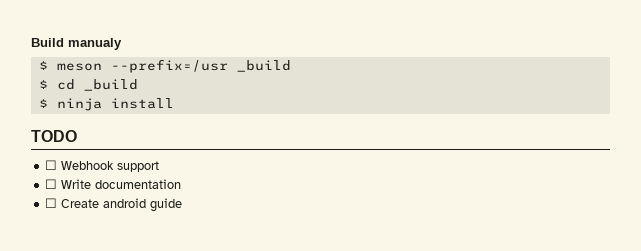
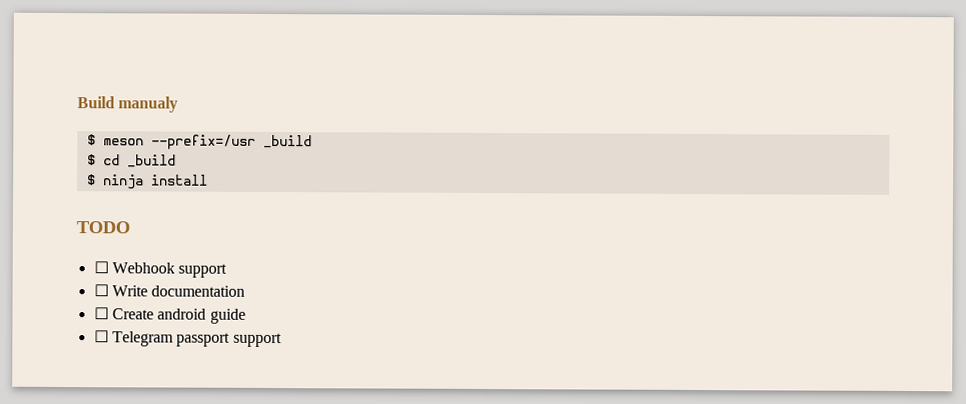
+ ☐ Telegram passport support

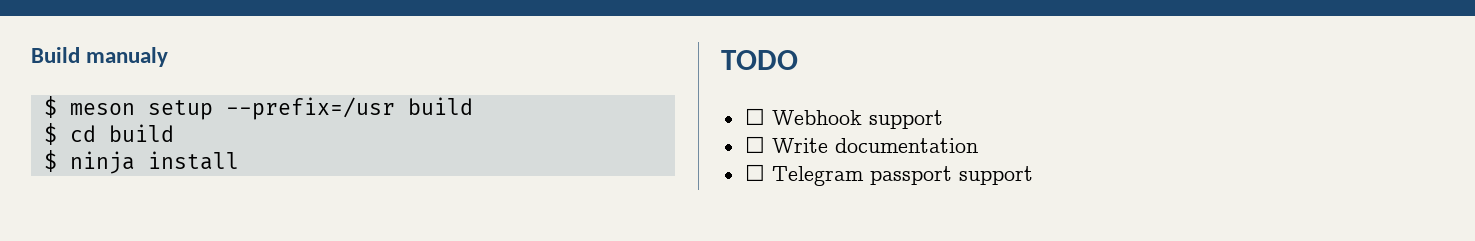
- $ meson --prefix=/usr _build
+ $ meson setup --prefix=/usr build
- $ cd _build
+ $ cd build
- ☐ Create android guide

